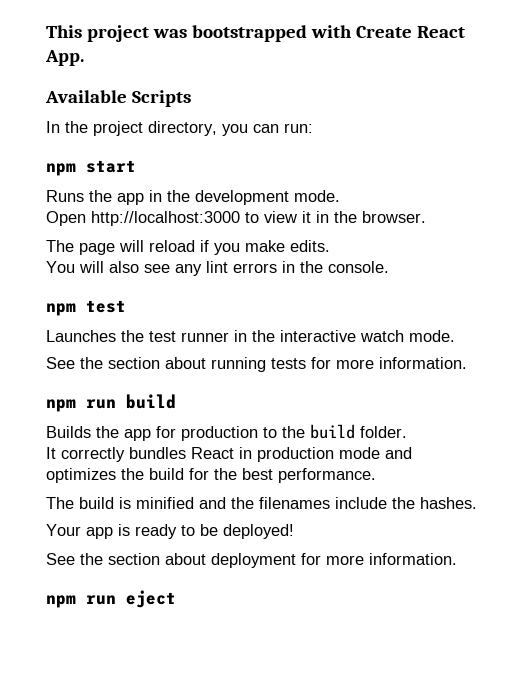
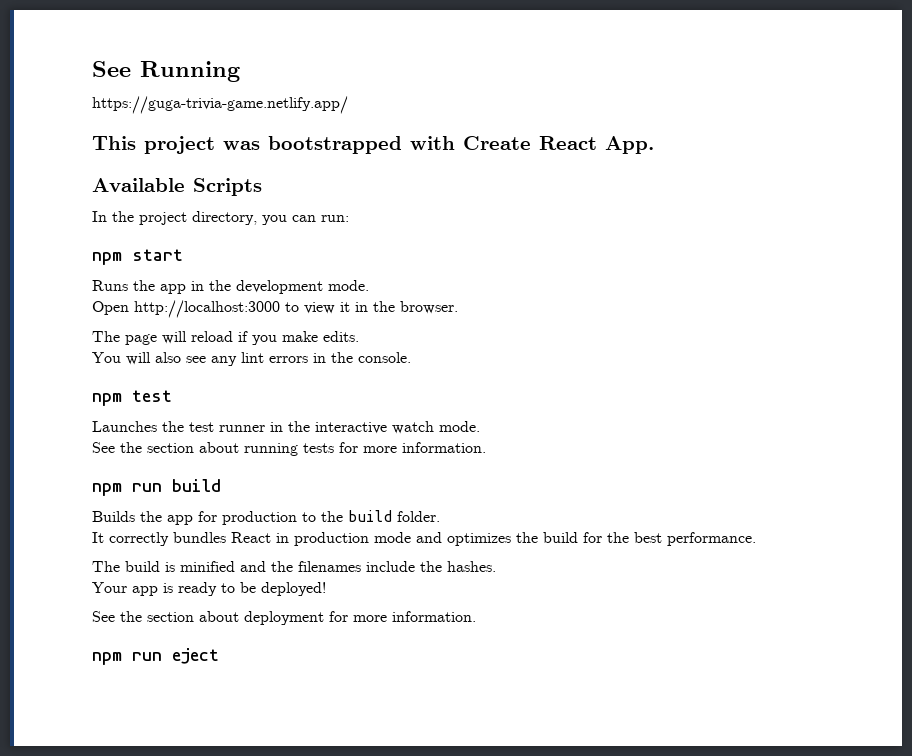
+ See Running
+ https://guga-trivia-game.netlify.app/

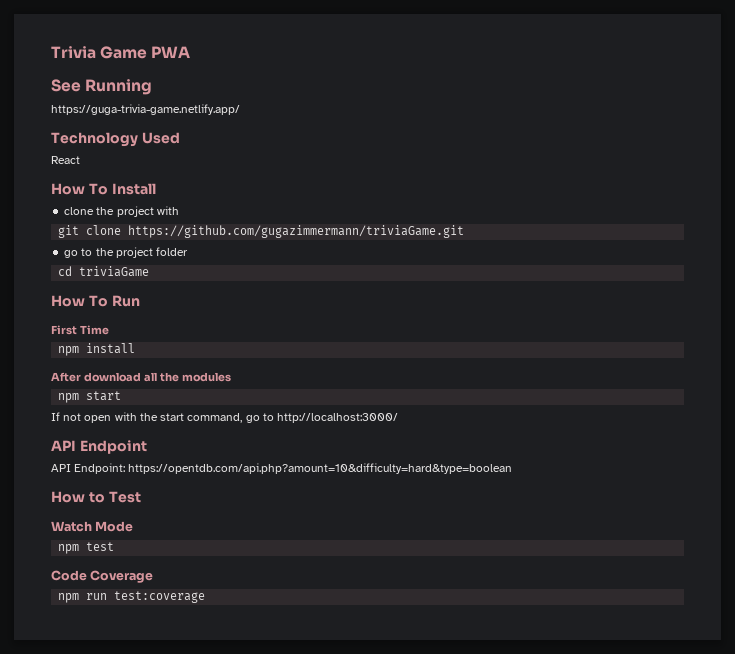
+ Trivia Game PWA
- This project was bootstrapped with Create React App.
- Available Scripts
- In the project directory, you can run:
+ Technology Used
+ React
+ How To Install
+ clone the project with
+ git clone https://github.com/gugazimmermann/triviaGame.git
+ go to the project folder
+ cd triviaGame
+ How To Run
+ First Time
+ npm install
+ After download all the modules
  npm start
- Runs the app in the development mode.
- Open http://localhost:3000 to view it in the browser.
- The page will reload if you make edits.
- You will also see any lint errors in the console.
+ If not open with the start command, go to http://localhost:3000/
+ API Endpoint
+ API Endpoint: https://opentdb.com/api.php?amount=10&difficulty=hard&type=boolean
+ How to Test
+ Watch Mode
  npm test
- Launches the test runner in the interactive watch mode.
- See the section about running tests for more information.
- npm run build
- Builds the app for production to the build folder.
- It correctly bundles React in production mode and optimizes the build for the best performance.
- The build is minified and the filenames include the hashes.
- Your app is ready to be deployed!
- See the section about deployment for more information.
- npm run eject
+ Code Coverage
+ npm run test:coverage

